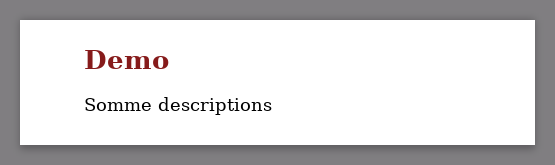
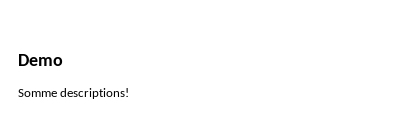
- Somme descriptions
+ Somme descriptions!

